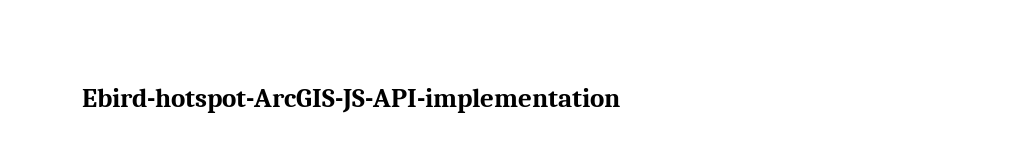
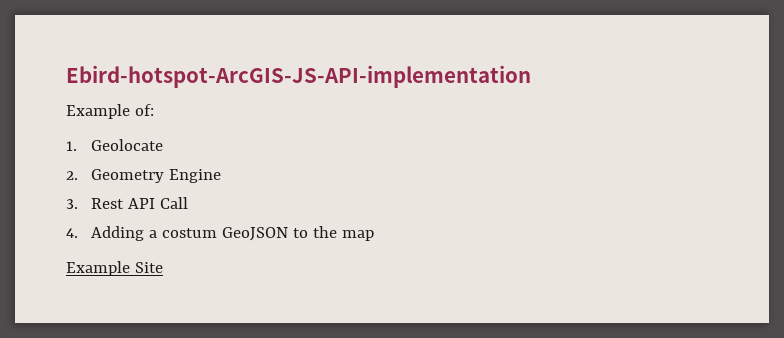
+ Example of:
+ 1. Geolocate
+ 2. Geometry Engine
+ 3. Rest API Call
+ 4. Adding a costum GeoJSON to the map
+ Example Site

